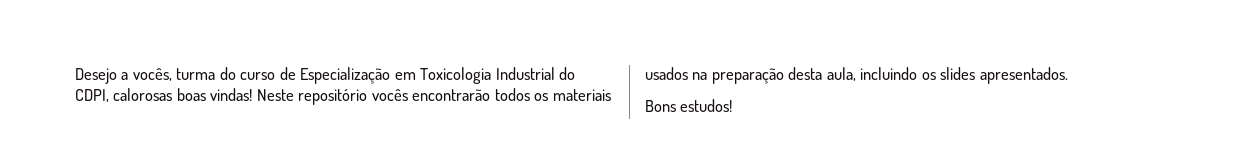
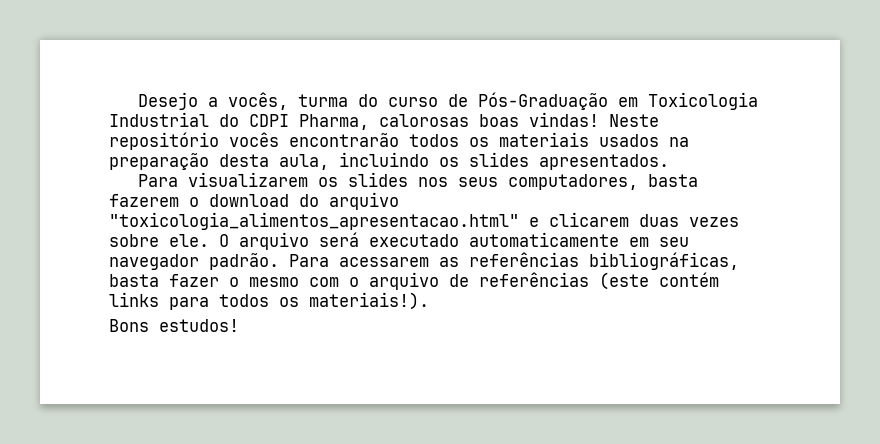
- Desejo a vocês, turma do curso de Especialização em Toxicologia Industrial do CDPI, calorosas boas vindas!
+ Desejo a vocês, turma do curso de Pós-Graduação em Toxicologia Industrial do CDPI Pharma, calorosas boas vindas!
+ Para visualizarem os slides nos seus computadores, basta fazerem o download do arquivo "toxicologia_alimentos_apresentacao.html" e clicarem duas vezes sobre ele. O arquivo será executado automaticamente em seu navegador padrão. Para acessarem as referências bibliográficas, basta fazer o mesmo com o arquivo de referências (este contém links para todos os materiais!).

